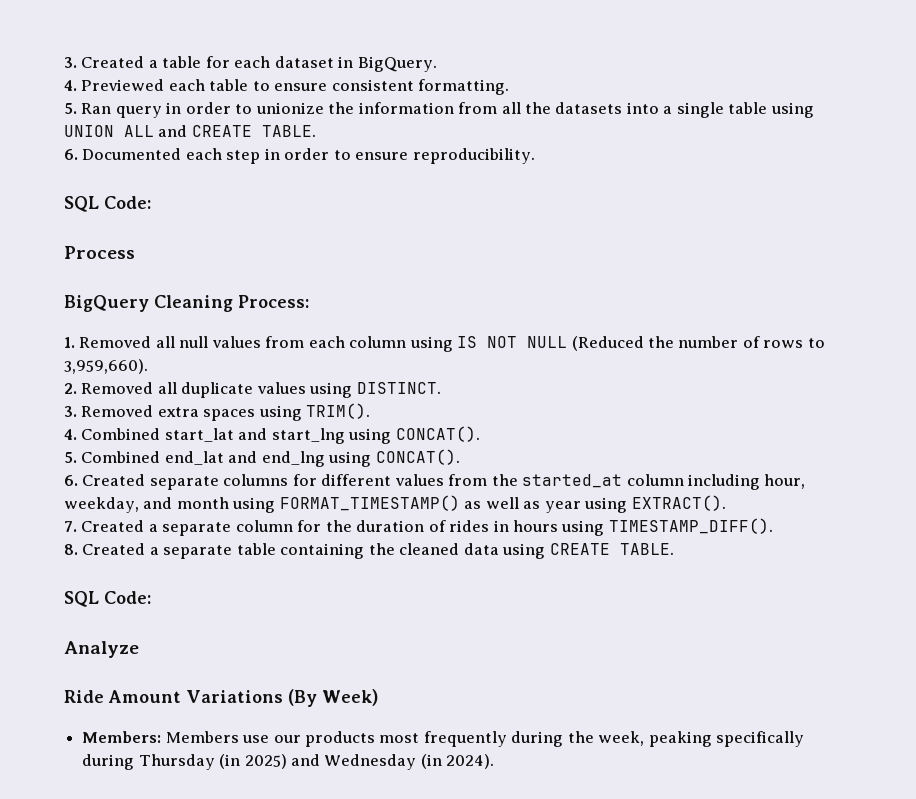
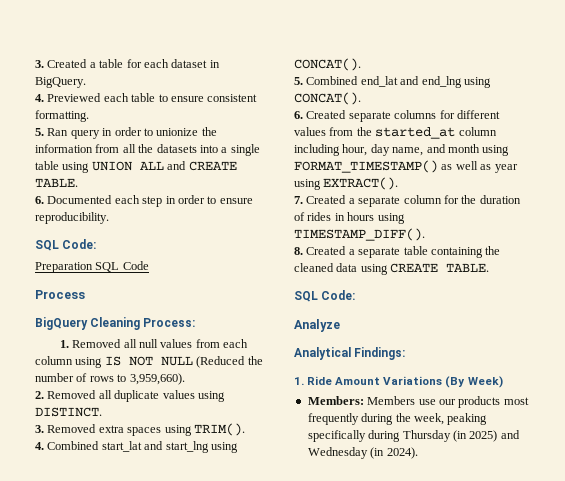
+ Preparation SQL Code
- 6. Created separate columns for different values from the started_at column including hour, weekday, and month using FORMAT_TIMESTAMP() as well as year using EXTRACT().
+ 6. Created separate columns for different values from the started_at column including hour, day name, and month using FORMAT_TIMESTAMP() as well as year using EXTRACT().
- Ride Amount Variations (By Week)
+ Analytical Findings:
+ 1. Ride Amount Variations (By Week)

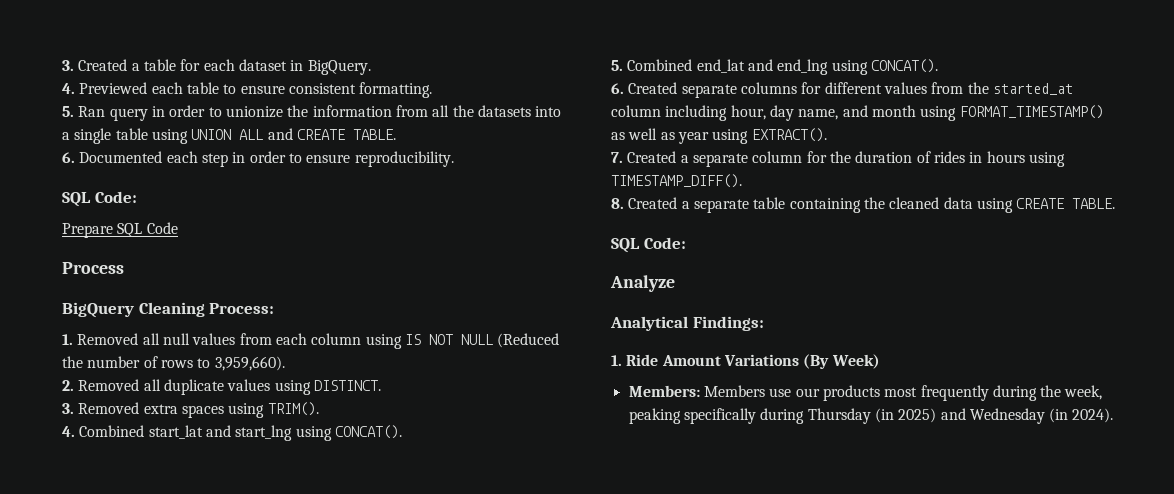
- Preparation SQL Code
+ Prepare SQL Code

